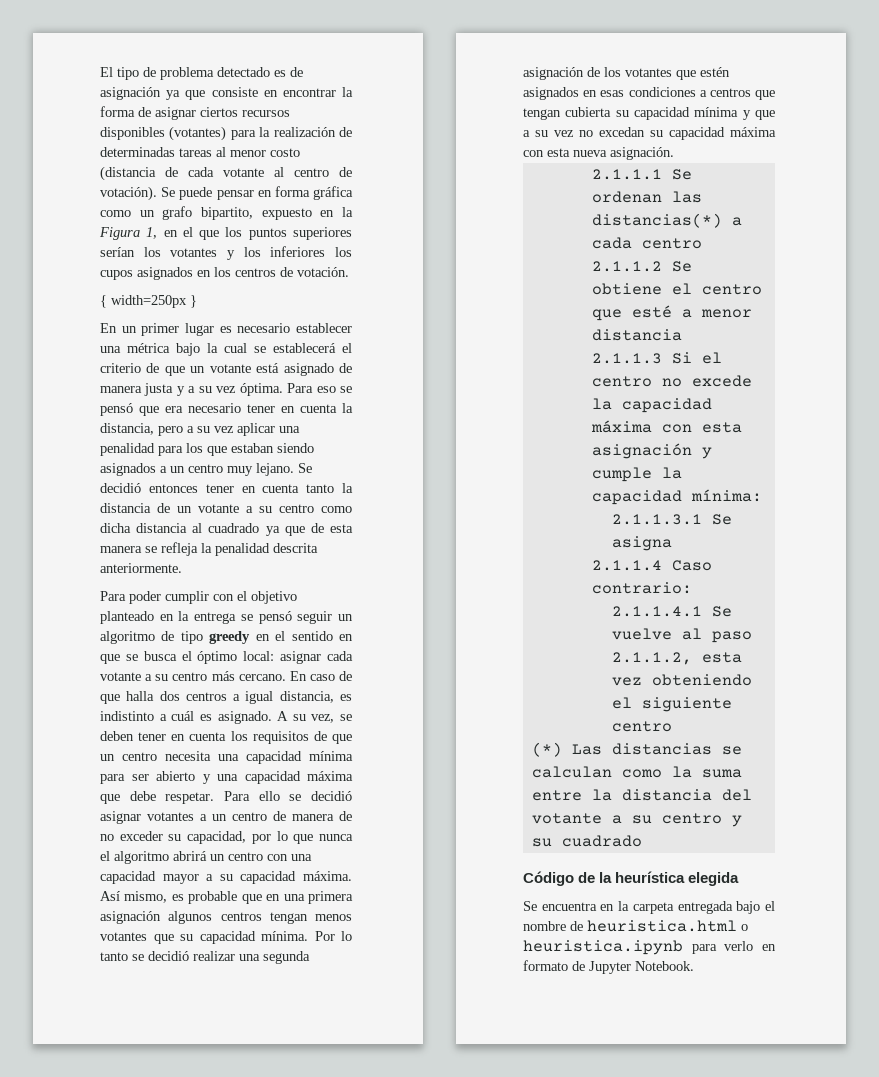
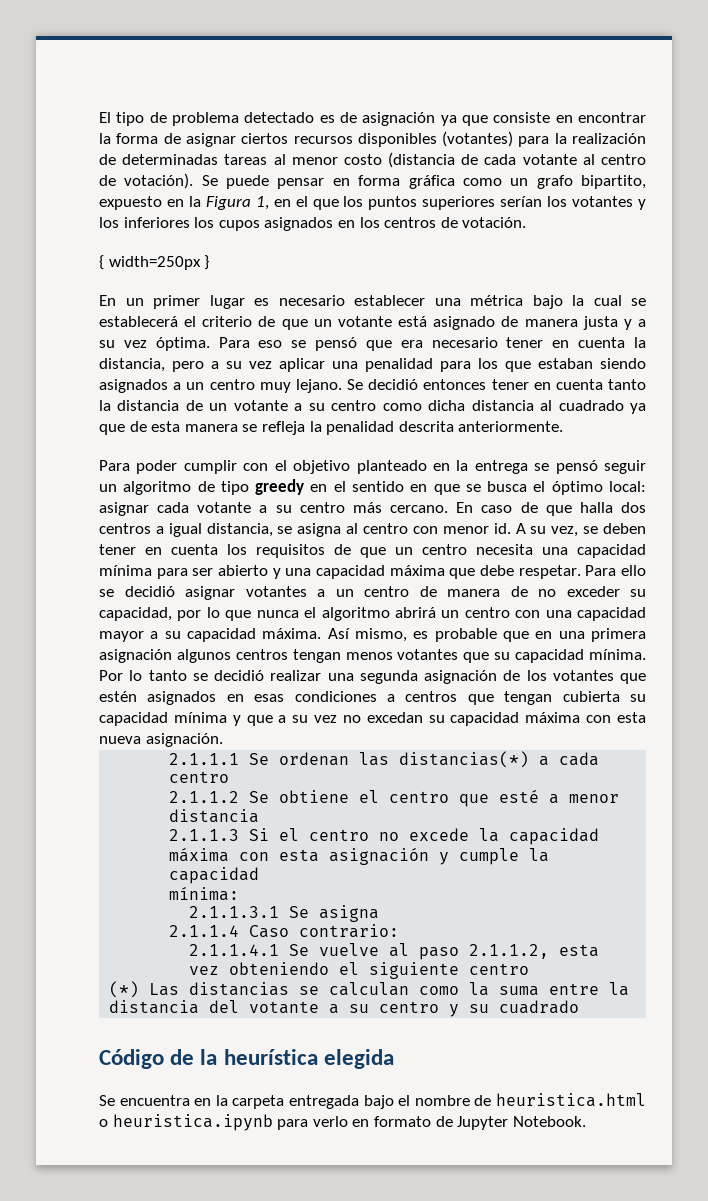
- En caso de que halla dos centros a igual distancia, es indistinto a cuál es asignado.
+ En caso de que halla dos centros a igual distancia, se asigna al centro con menor id.
- 2.1.1.3 Si el centro no excede la capacidad máxima con esta asignación y cumple la capacidad mínima:
+ 2.1.1.3 Si el centro no excede la capacidad máxima con esta asignación y cumple la capacidad
+ mínima:

